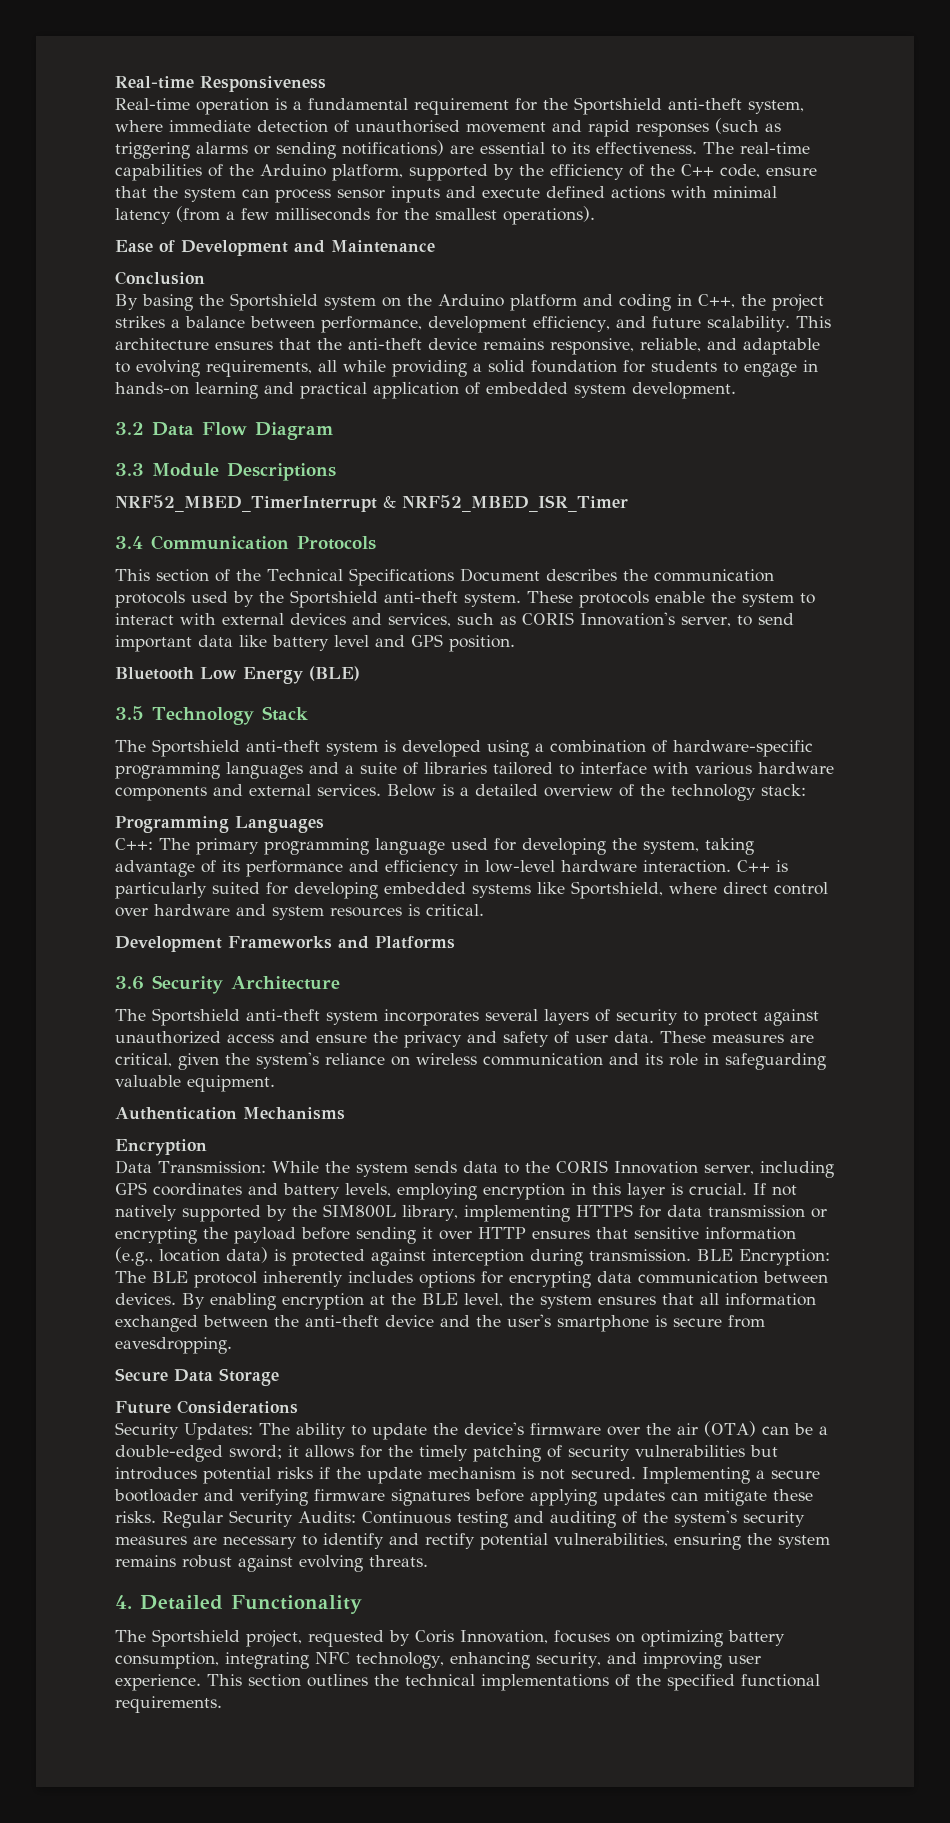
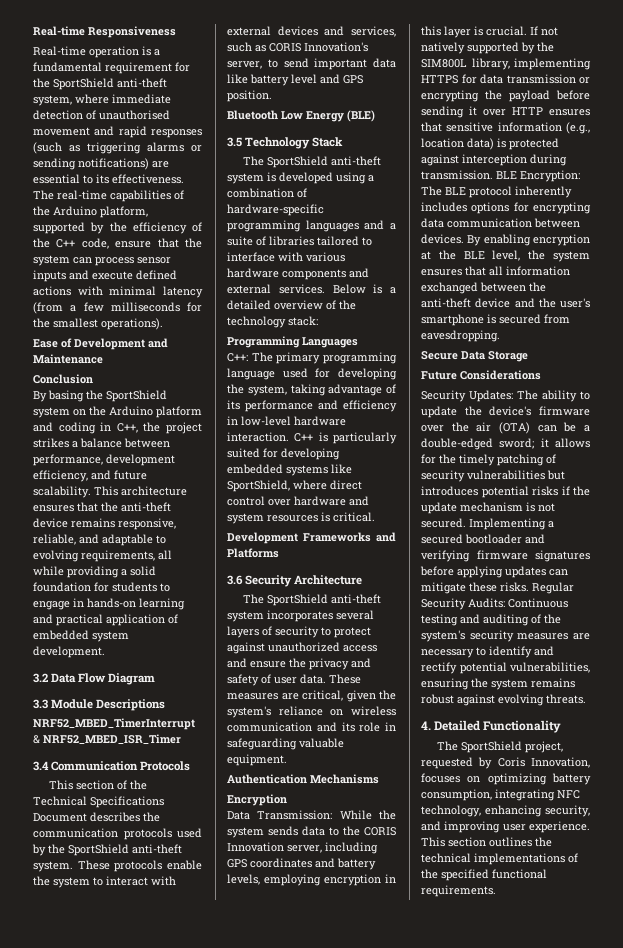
- Real-time operation is a fundamental requirement for the Sportshield anti-theft system, where immediate detection of unauthorised movement and rapid responses (such as triggering alarms or sending notifications) are essential to its effectiveness.
+ Real-time operation is a fundamental requirement for the SportShield anti-theft system, where immediate detection of unauthorised movement and rapid responses (such as triggering alarms or sending notifications) are essential to its effectiveness.
- By basing the Sportshield system on the Arduino platform and coding in C++, the project strikes a balance between performance, development efficiency, and future scalability.
+ By basing the SportShield system on the Arduino platform and coding in C++, the project strikes a balance between performance, development efficiency, and future scalability.
- This section of the Technical Specifications Document describes the communication protocols used by the Sportshield anti-theft system.
+ This section of the Technical Specifications Document describes the communication protocols used by the SportShield anti-theft system.
- The Sportshield anti-theft system is developed using a combination of hardware-specific programming languages and a suite of libraries tailored to interface with various hardware components and external services.
+ The SportShield anti-theft system is developed using a combination of hardware-specific programming languages and a suite of libraries tailored to interface with various hardware components and external services.
- C++ is particularly suited for developing embedded systems like Sportshield, where direct control over hardware and system resources is critical.
+ C++ is particularly suited for developing embedded systems like SportShield, where direct control over hardware and system resources is critical.
- The Sportshield anti-theft system incorporates several layers of security to protect against unauthorized access and ensure the privacy and safety of user data.
+ The SportShield anti-theft system incorporates several layers of security to protect against unauthorized access and ensure the privacy and safety of user data.
- By enabling encryption at the BLE level, the system ensures that all information exchanged between the anti-theft device and the user's smartphone is secure from eavesdropping.
+ By enabling encryption at the BLE level, the system ensures that all information exchanged between the anti-theft device and the user's smartphone is secured from eavesdropping.
- Implementing a secure bootloader and verifying firmware signatures before applying updates can mitigate these risks.
+ Implementing a secured bootloader and verifying firmware signatures before applying updates can mitigate these risks.
- The Sportshield project, requested by Coris Innovation, focuses on optimizing battery consumption, integrating NFC technology, enhancing security, and improving user experience.
+ The SportShield project, requested by Coris Innovation, focuses on optimizing battery consumption, integrating NFC technology, enhancing security, and improving user experience.

